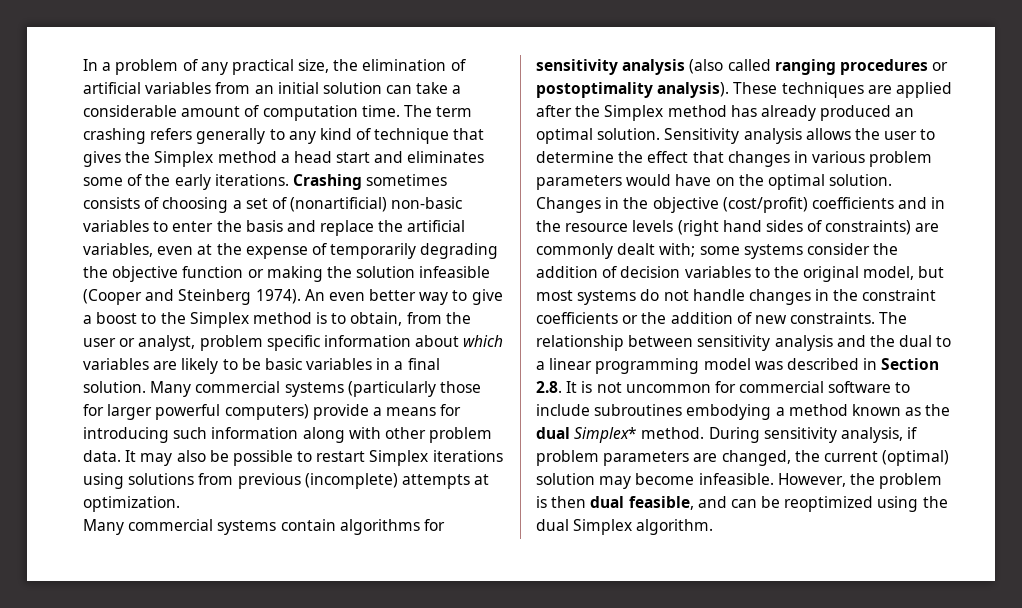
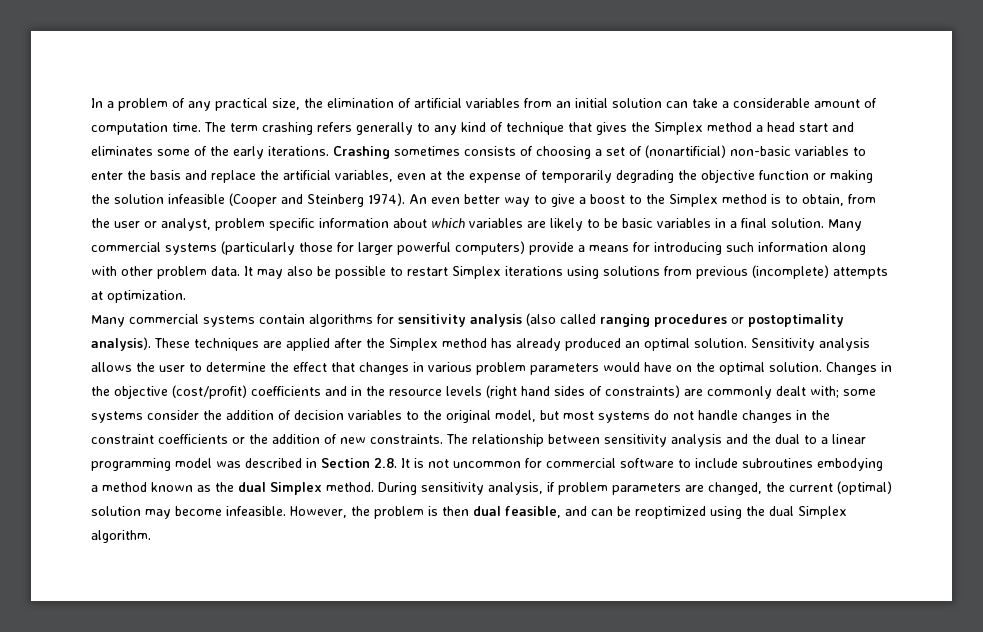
- The relationship between sensitivity analysis and the dual to a linear programming model was described in Section 2.8. It is not uncommon for commercial software to include subroutines embodying a method known as the dual Simplex* method.
+ The relationship between sensitivity analysis and the dual to a linear programming model was described in Section 2.8. It is not uncommon for commercial software to include subroutines embodying a method known as the dual Simplex method.

